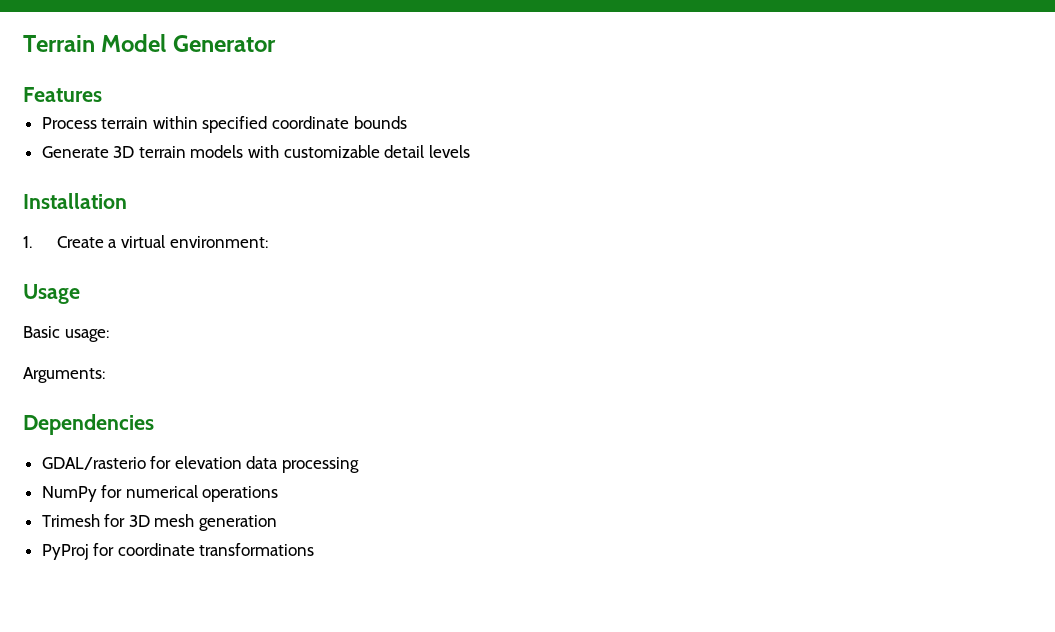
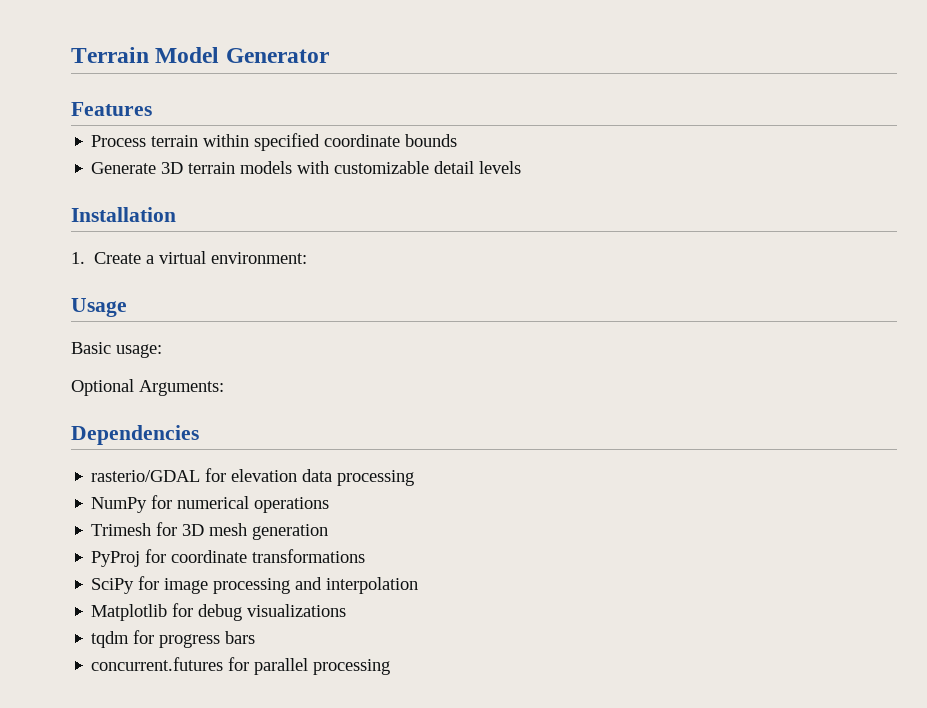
- Arguments:
+ Optional Arguments:
- GDAL/rasterio for elevation data processing
+ rasterio/GDAL for elevation data processing
+ SciPy for image processing and interpolation
+ Matplotlib for debug visualizations
+ tqdm for progress bars
+ concurrent.futures for parallel processing

